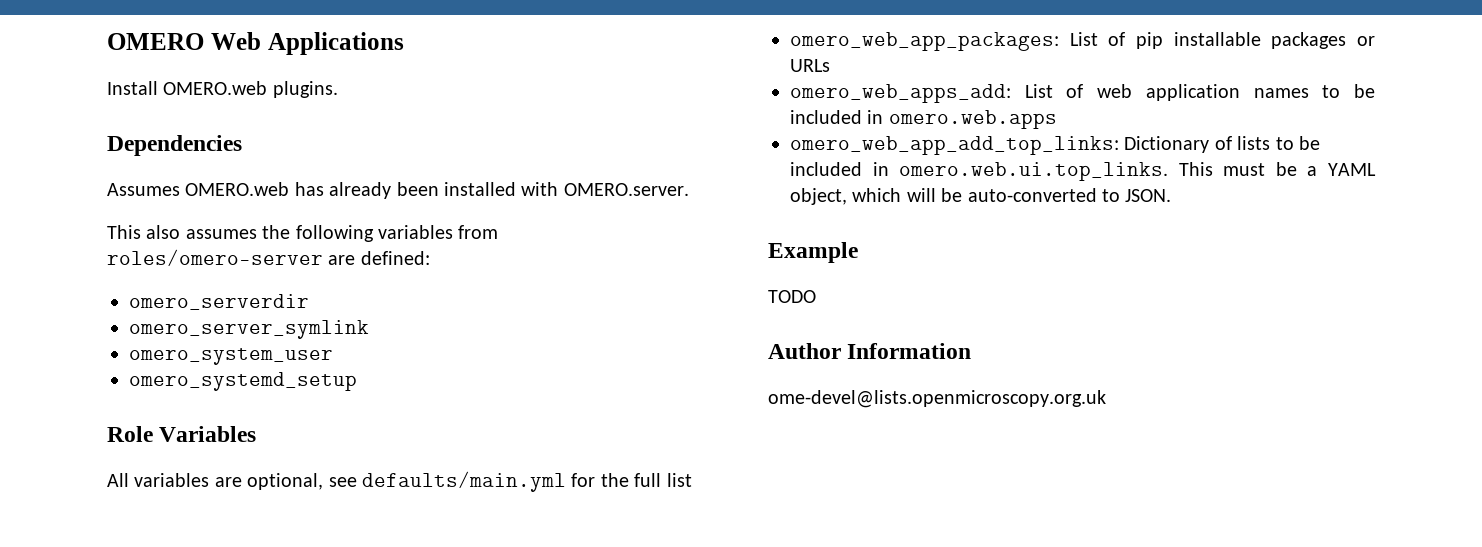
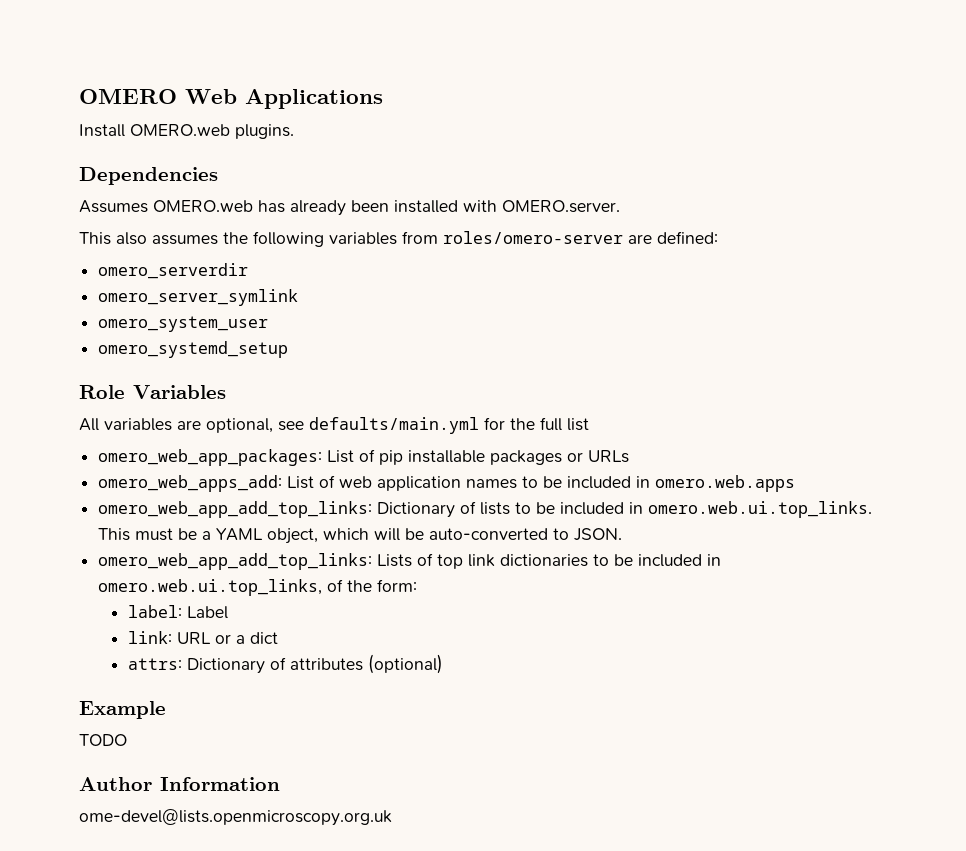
+ omero_web_app_add_top_links: Lists of top link dictionaries to be included in omero.web.ui.top_links, of the form:
+ label: Label
+ link: URL or a dict
+ attrs: Dictionary of attributes (optional)

